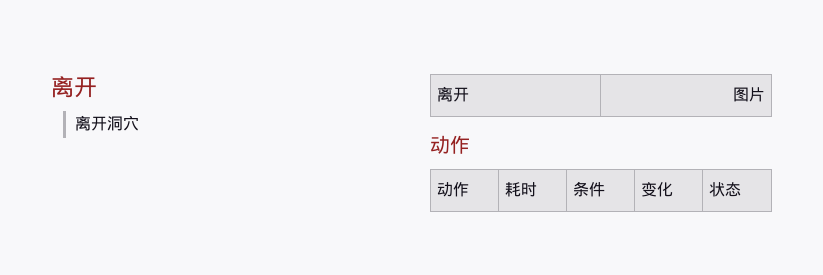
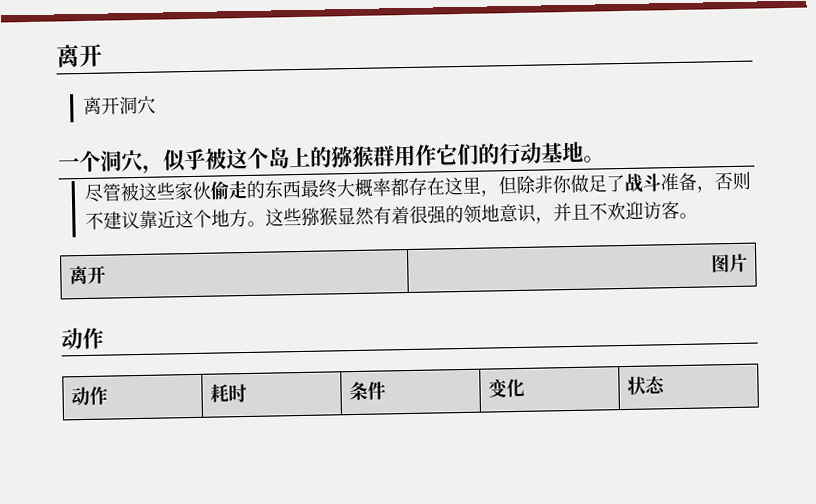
+ 一个洞穴，似乎被这个岛上的猕猴群用作它们的行动基地。
+ 尽管被这些家伙偷走的东西最终大概率都存在这里，但除非你做足了战斗准备，否则不建议靠近这个地方。这些猕猴显然有着很强的领地意识，并且不欢迎访客。

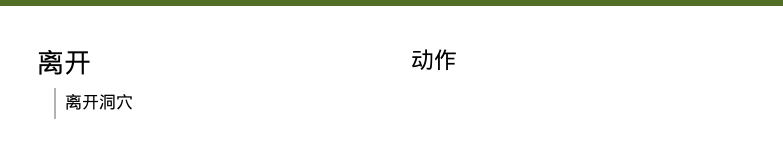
- 一个洞穴，似乎被这个岛上的猕猴群用作它们的行动基地。
- 尽管被这些家伙偷走的东西最终大概率都存在这里，但除非你做足了战斗准备，否则不建议靠近这个地方。这些猕猴显然有着很强的领地意识，并且不欢迎访客。
- 离开 | 图片
  动作
- 动作 | 耗时 | 条件 | 变化 | 状态

